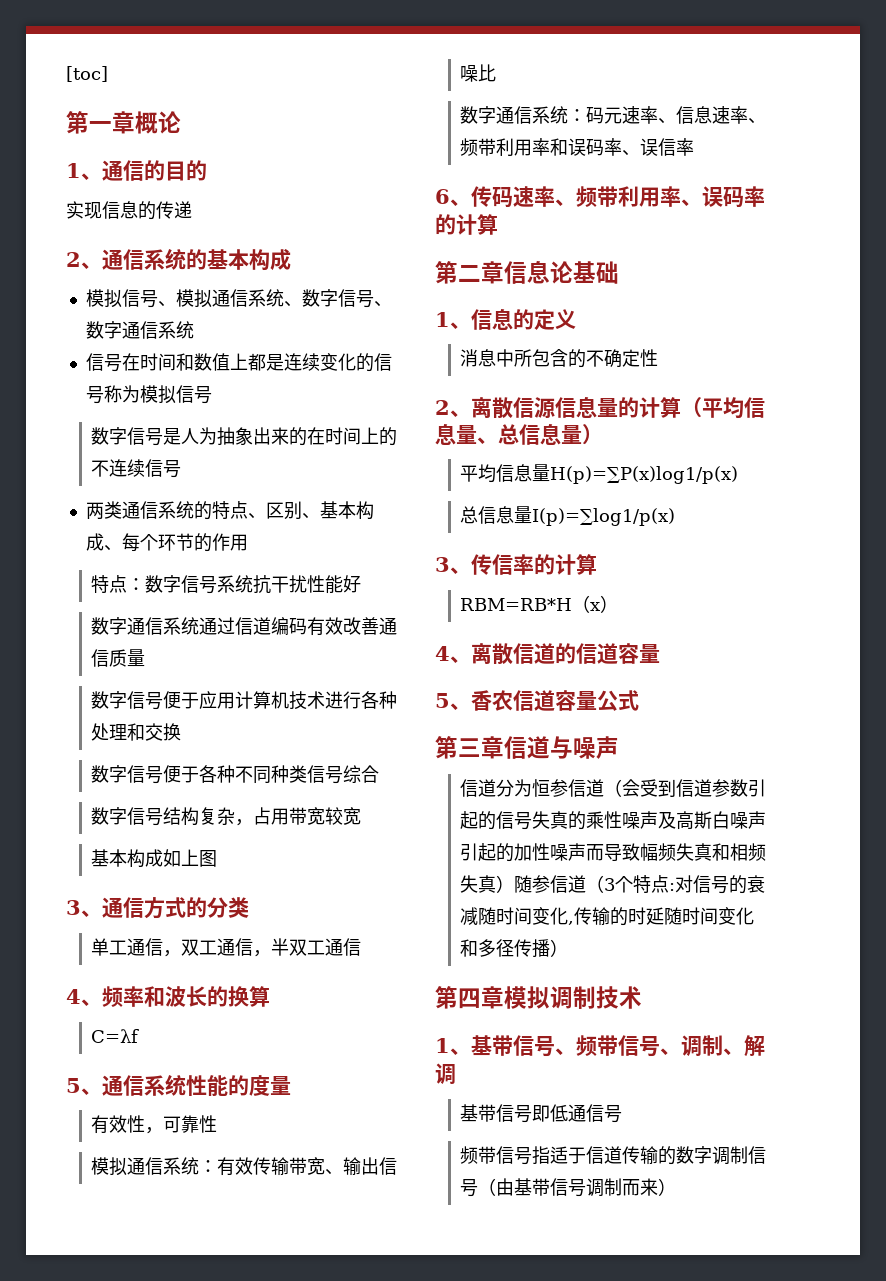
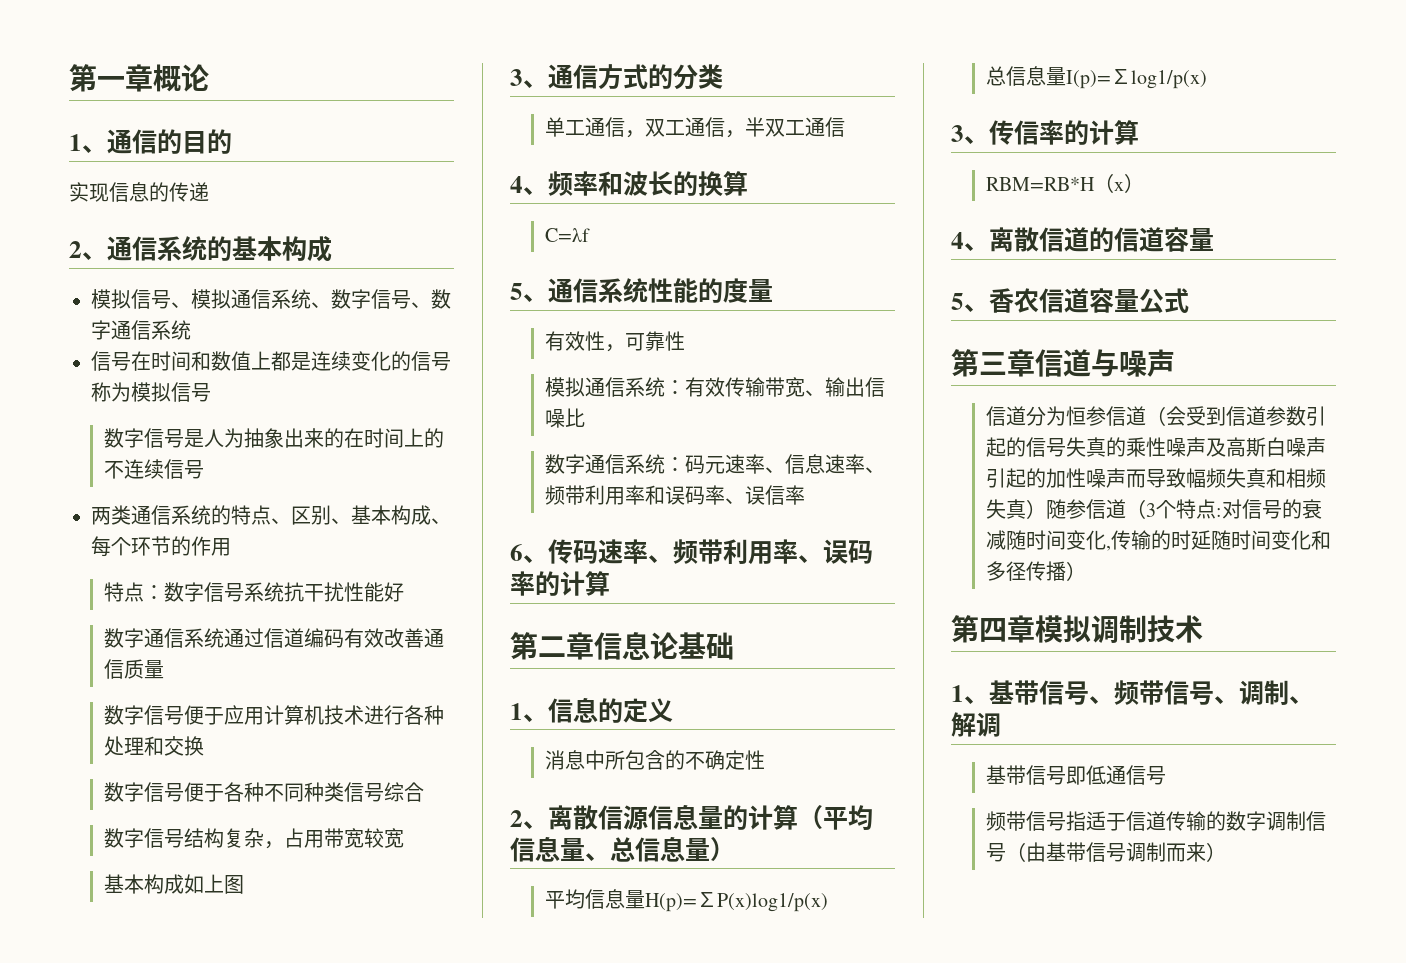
- [toc]

